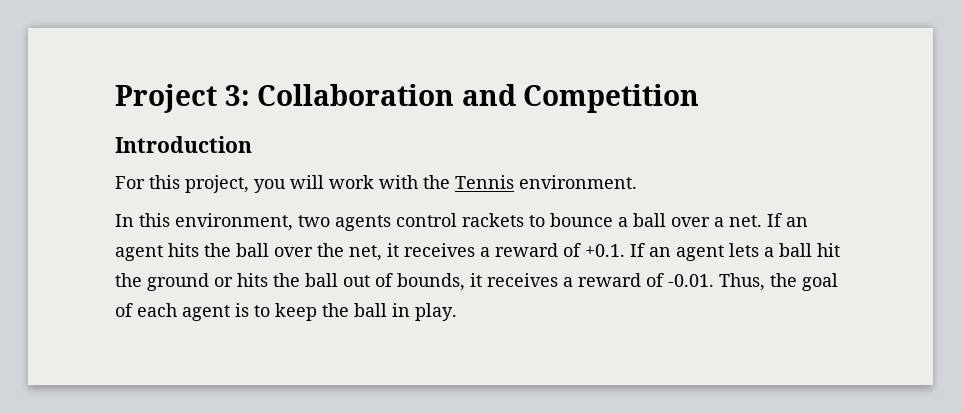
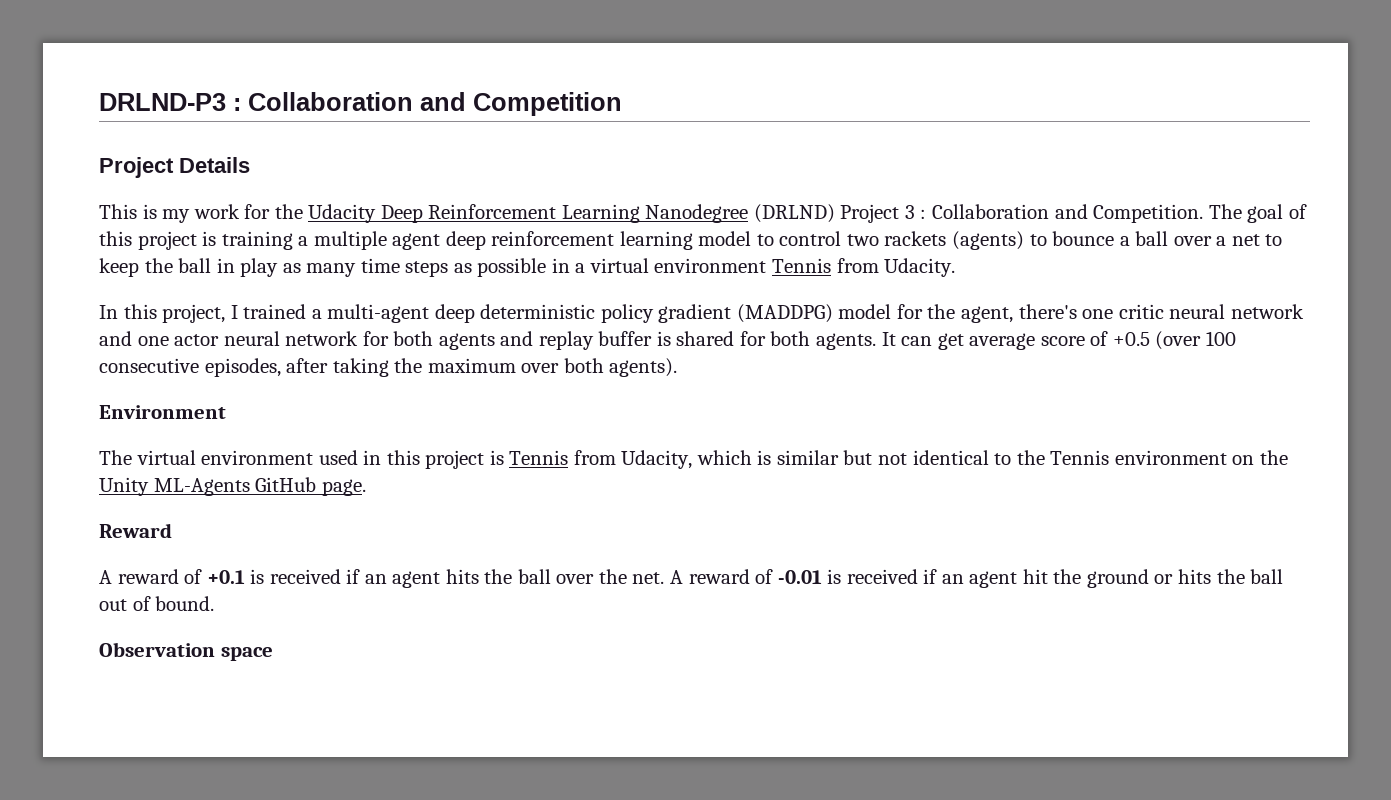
- Project 3: Collaboration and Competition
+ DRLND-P3 : Collaboration and Competition
- Introduction
- For this project, you will work with the Tennis environment.
- In this environment, two agents control rackets to bounce a ball over a net. If an agent hits the ball over the net, it receives a reward of +0.1. If an agent lets a ball hit the ground or hits the ball out of bounds, it receives a reward of -0.01. Thus, the goal of each agent is to keep the ball in play.
+ Project Details
+ This is my work for the Udacity Deep Reinforcement Learning Nanodegree (DRLND) Project 3 : Collaboration and Competition. The goal of this project is training a multiple agent deep reinforcement learning model to control two rackets (agents) to bounce a ball over a net to keep the ball in play as many time steps as possible in a virtual environment Tennis from Udacity.
+ In this project, I trained a multi-agent deep deterministic policy gradient (MADDPG) model for the agent, there's one critic neural network and one actor neural network for both agents and replay buffer is shared for both agents. It can get average score of +0.5 (over 100 consecutive episodes, after taking the maximum over both agents).
+ Environment
+ The virtual environment used in this project is Tennis from Udacity, which is similar but not identical to the Tennis environment on the Unity ML-Agents GitHub page.
+ Reward
+ A reward of +0.1 is received if an agent hits the ball over the net. A reward of -0.01 is received if an agent hit the ground or hits the ball out of bound.
+ Observation space

